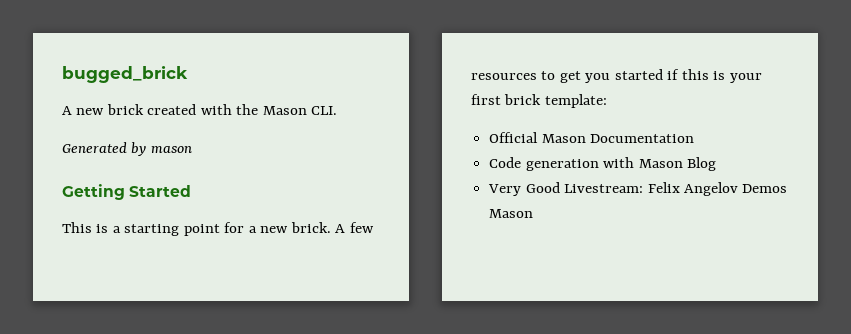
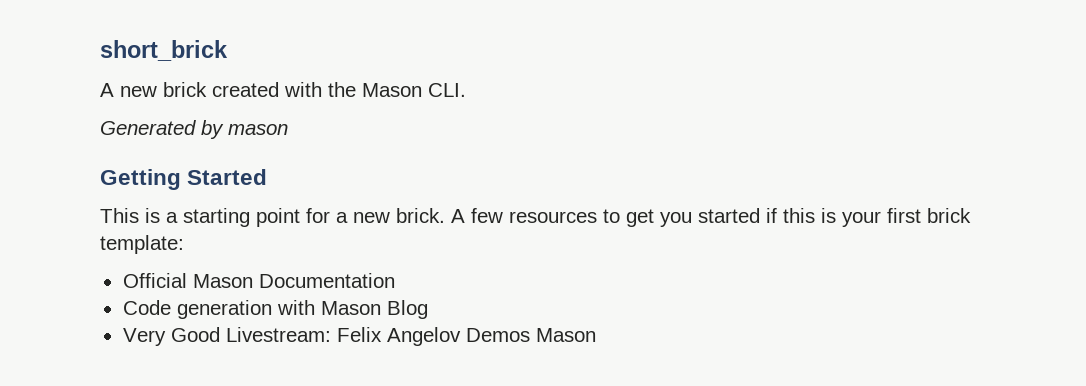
- bugged_brick
+ short_brick

